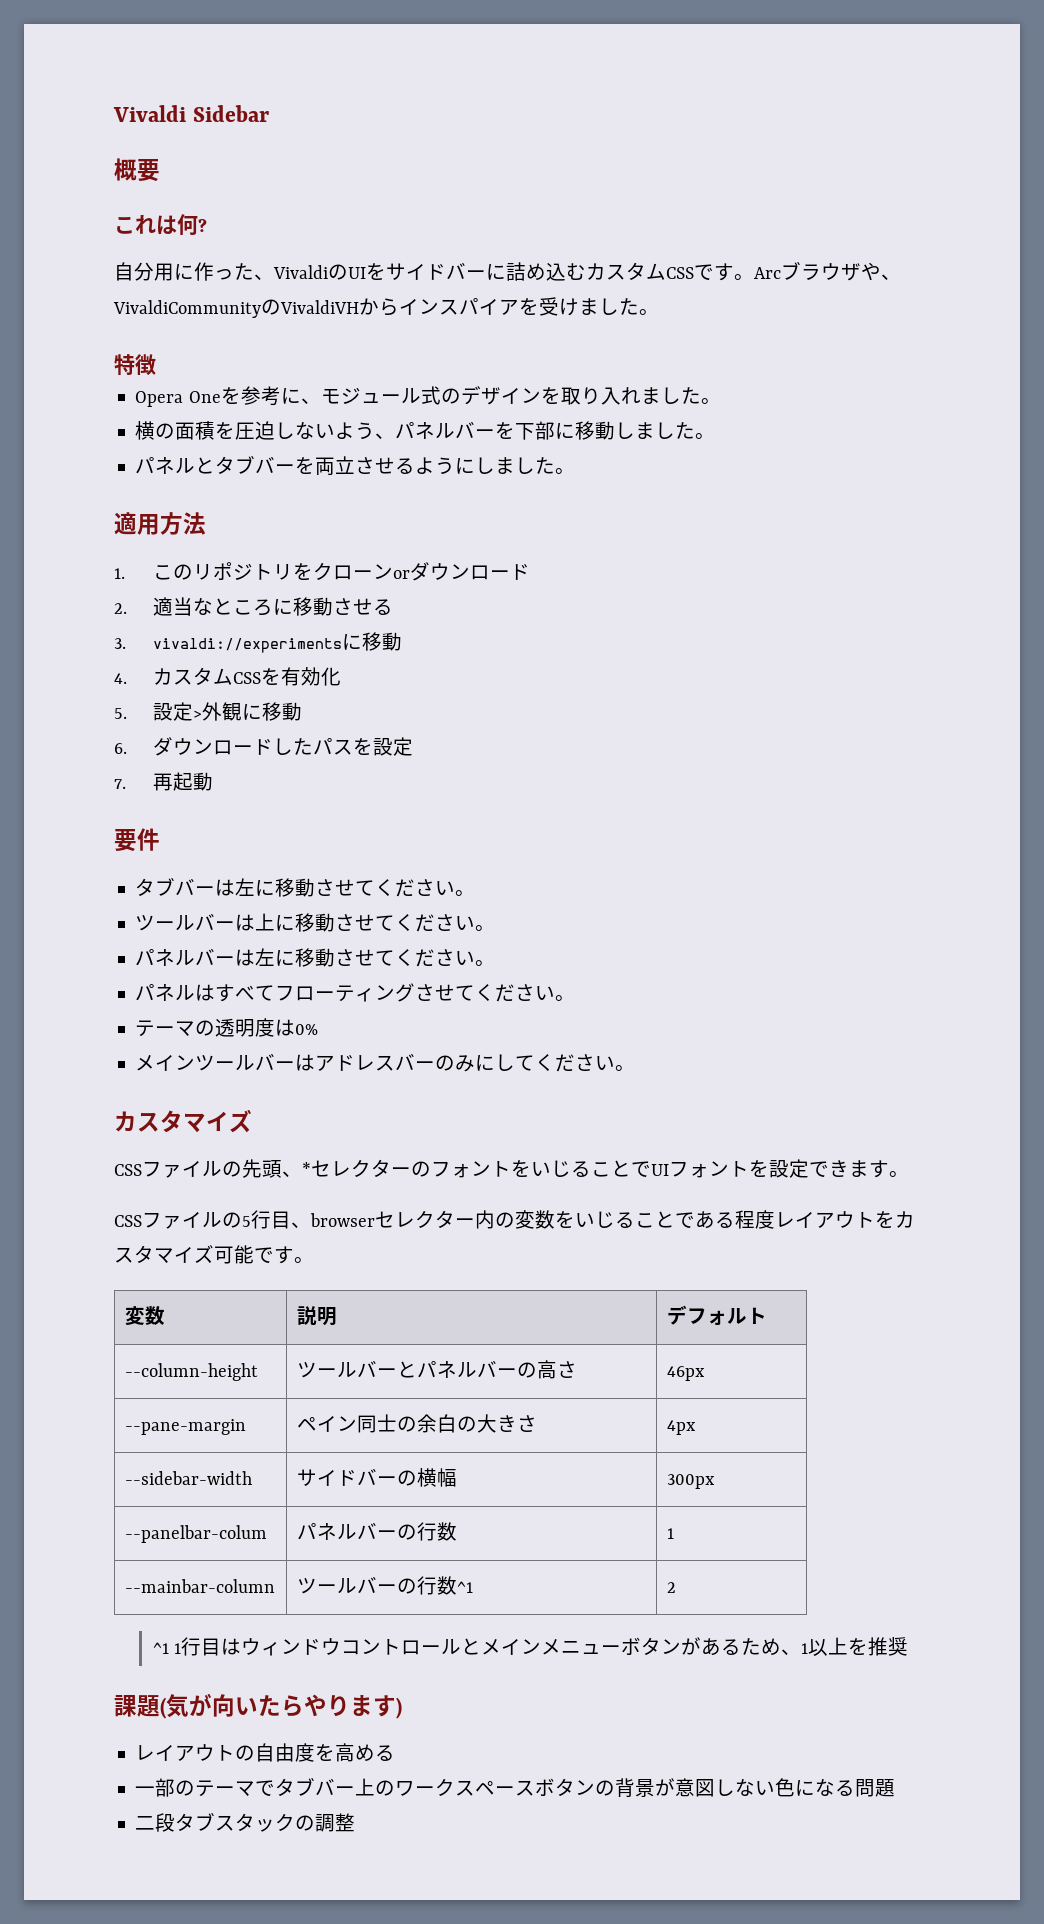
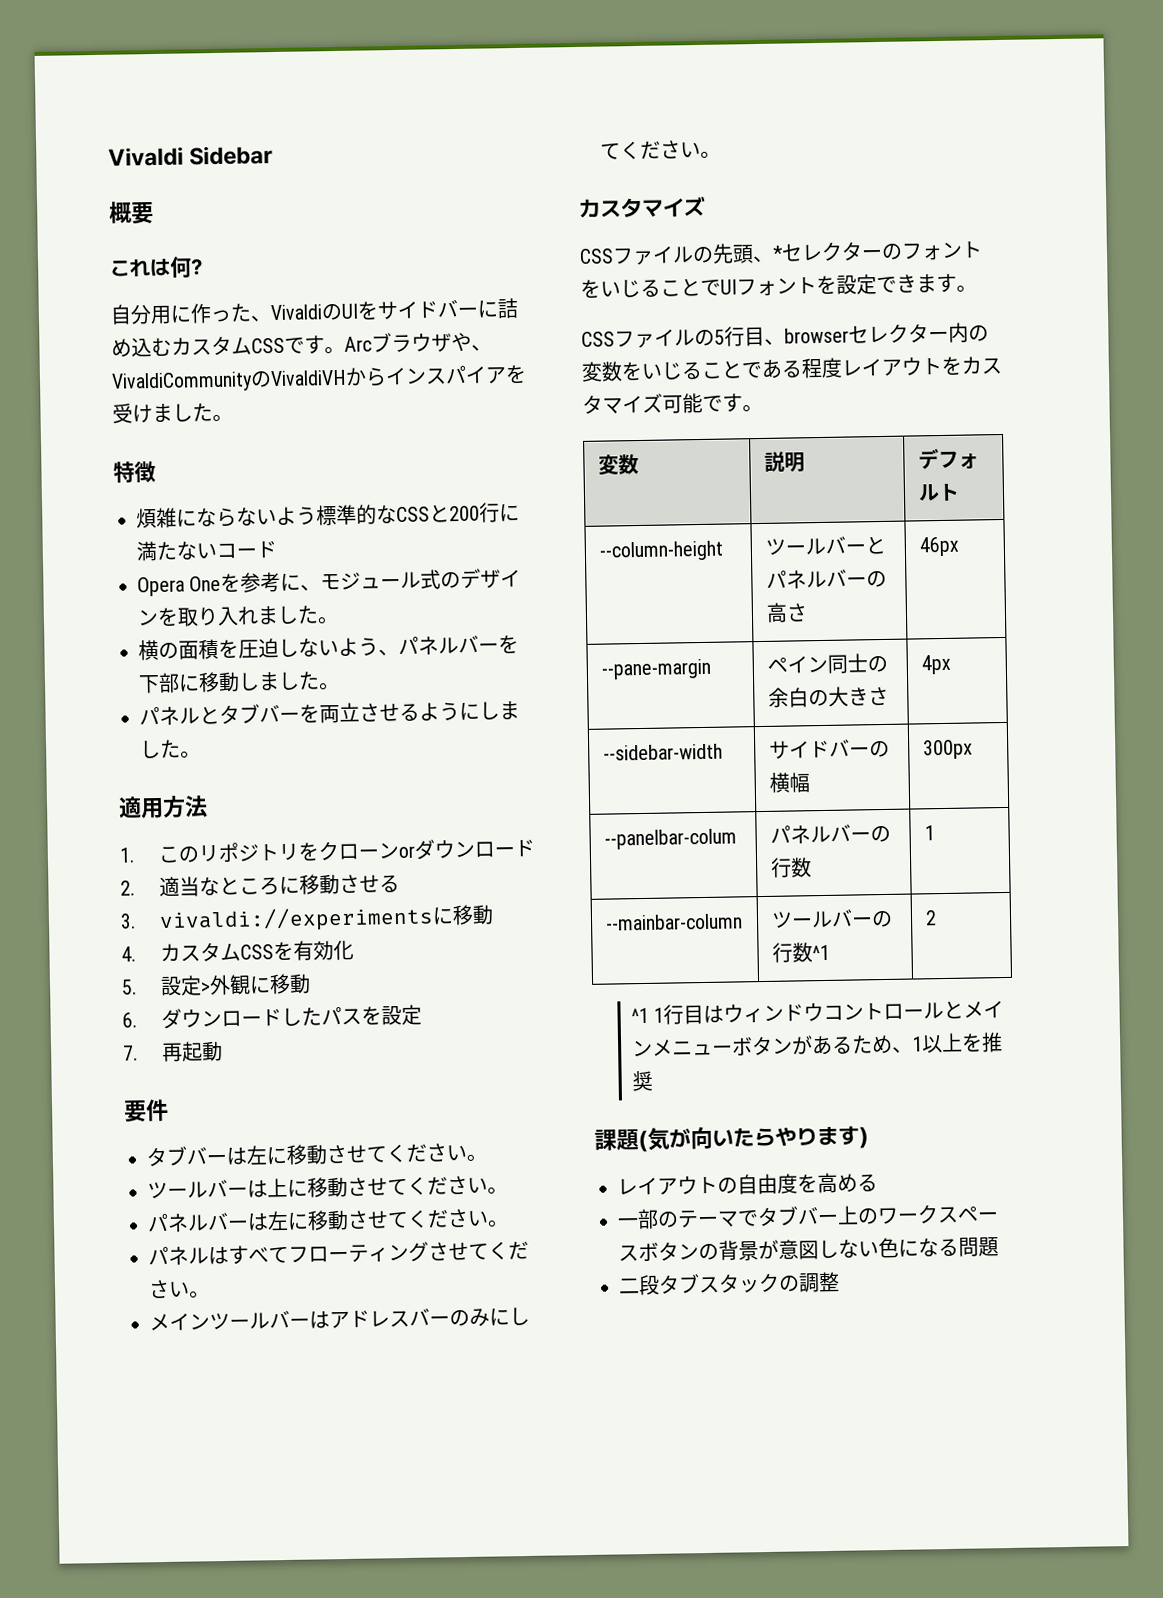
+ 煩雑にならないよう標準的なCSSと200行に満たないコード
- テーマの透明度は0%

